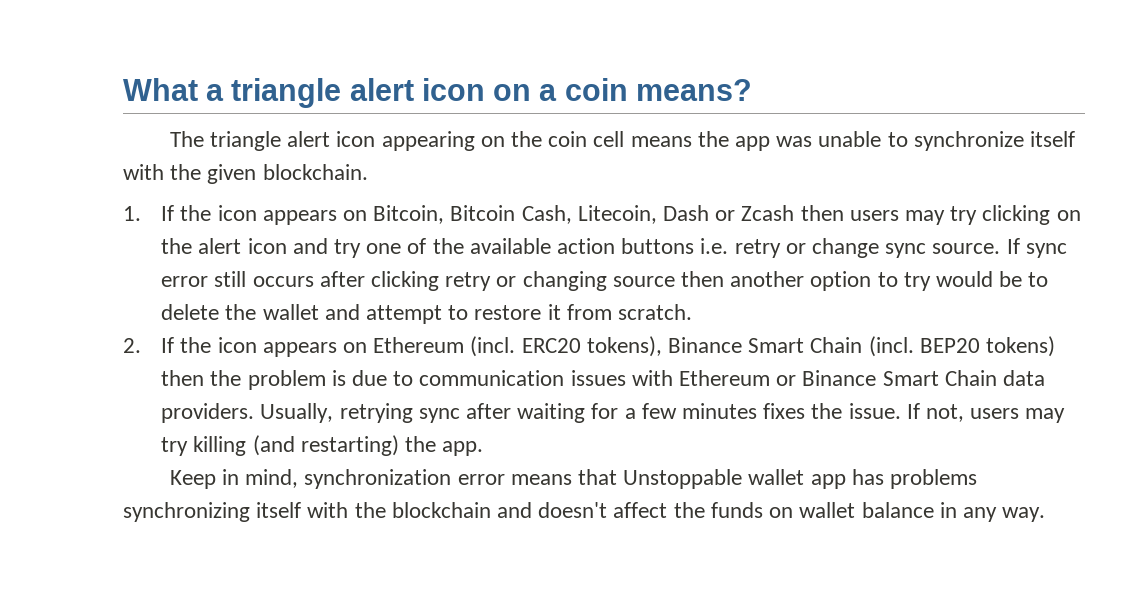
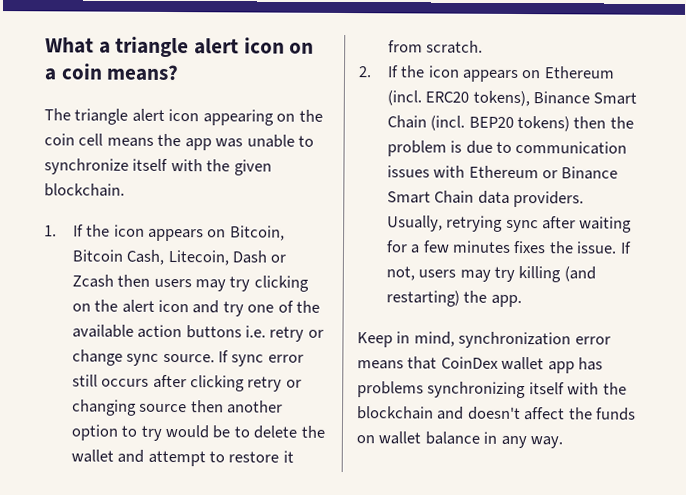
- Keep in mind, synchronization error means that Unstoppable wallet app has problems synchronizing itself with the blockchain and doesn't affect the funds on wallet balance in any way.
+ Keep in mind, synchronization error means that CoinDex wallet app has problems synchronizing itself with the blockchain and doesn't affect the funds on wallet balance in any way.

